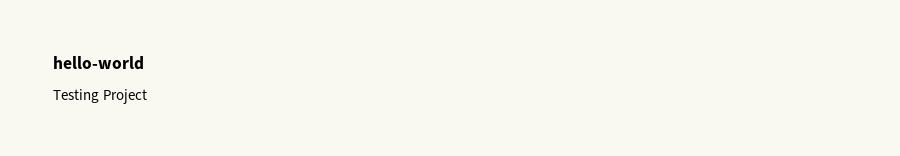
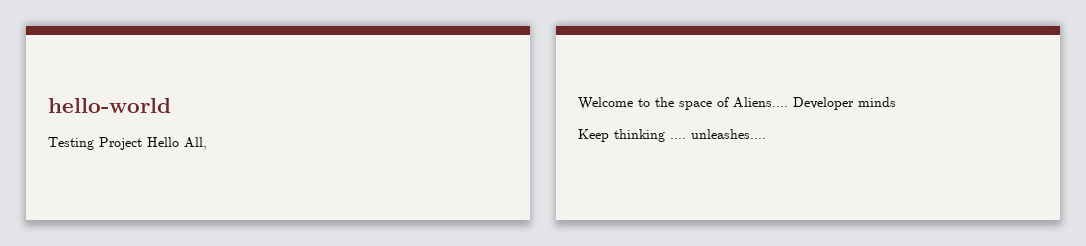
- Testing Project
+ Testing Project Hello All,
+ Welcome to the space of Aliens.... Developer minds
+ Keep thinking .... unleashes....

